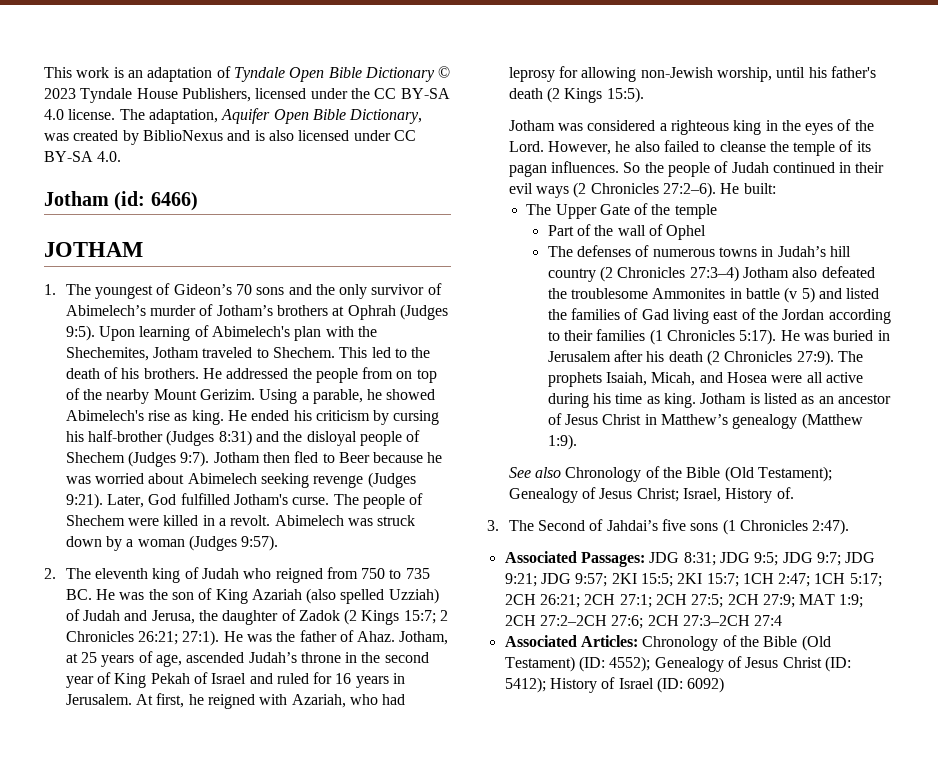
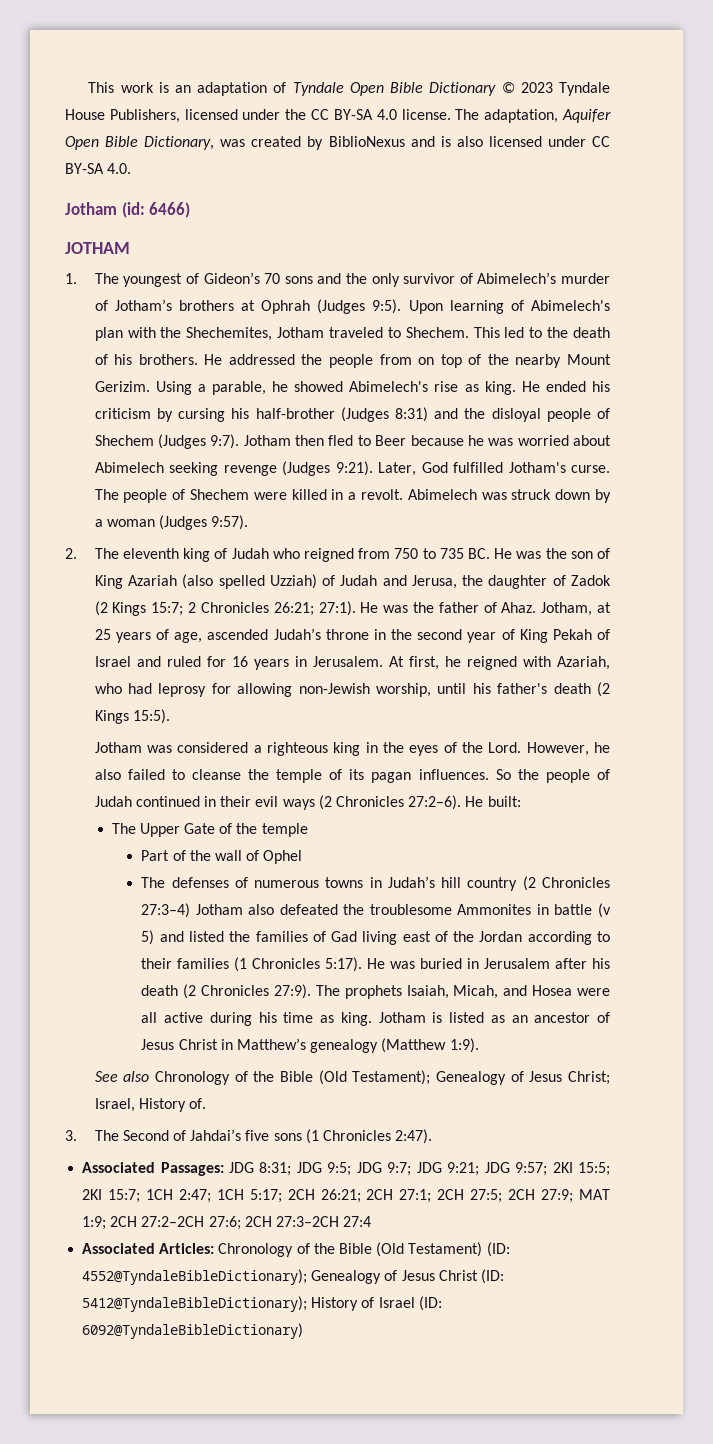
- Associated Articles: Chronology of the Bible (Old Testament) (ID: 4552); Genealogy of Jesus Christ (ID: 5412); History of Israel (ID: 6092)
+ Associated Articles: Chronology of the Bible (Old Testament) (ID: 4552@TyndaleBibleDictionary); Genealogy of Jesus Christ (ID: 5412@TyndaleBibleDictionary); History of Israel (ID: 6092@TyndaleBibleDictionary)

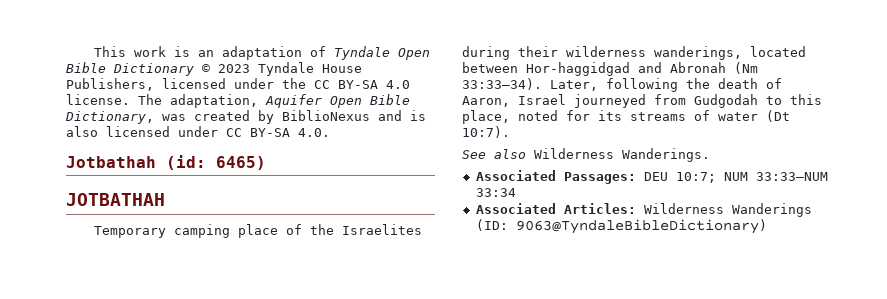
- Jotham (id: 6466)
- JOTHAM
- 1. The youngest of Gideon’s 70 sons and the only survivor of Abimelech’s murder of Jotham’s brothers at Ophrah (Judges 9:5). Upon learning of Abimelech's plan with the Shechemites, Jotham traveled to Shechem. This led to the death of his brothers. He addressed the people from on top of the nearby Mount Gerizim. Using a parable, he showed Abimelech's rise as king. He ended his criticism by cursing his half-brother (Judges 8:31) and the disloyal people of Shechem (Judges 9:7). Jotham then fled to Beer because he was worried about Abimelech seeking revenge (Judges 9:21). Later, God fulfilled Jotham's curse. The people of Shechem were killed in a revolt. Abimelech was struck down by a woman (Judges 9:57).
- 2. The eleventh king of Judah who reigned from 750 to 735 BC. He was the son of King Azariah (also spelled Uzziah) of Judah and Jerusa, the daughter of Zadok (2 Kings 15:7; 2 Chronicles 26:21; 27:1). He was the father of Ahaz. Jotham, at 25 years of age, ascended Judah’s throne in the second year of King Pekah of Israel and ruled for 16 years in Jerusalem. At first, he reigned with Azariah, who had leprosy for allowing non-Jewish worship, until his father's death (2 Kings 15:5).
- Jotham was considered a righteous king in the eyes of the Lord. However, he also failed to cleanse the temple of its pagan influences. So the people of Judah continued in their evil ways (2 Chronicles 27:2–6). He built:
- The Upper Gate of the temple
- Part of the wall of Ophel
- The defenses of numerous towns in Judah’s hill country (2 Chronicles 27:3–4) Jotham also defeated the troublesome Ammonites in battle (v 5) and listed the families of Gad living east of the Jordan according to their families (1 Chronicles 5:17). He was buried in Jerusalem after his death (2 Chronicles 27:9). The prophets Isaiah, Micah, and Hosea were all active during his time as king. Jotham is listed as an ancestor of Jesus Christ in Matthew’s genealogy (Matthew 1:9).
- See also Chronology of the Bible (Old Testament); Genealogy of Jesus Christ; Israel, History of.
- 3. The Second of Jahdai’s five sons (1 Chronicles 2:47).
- Associated Passages: JDG 8:31; JDG 9:5; JDG 9:7; JDG 9:21; JDG 9:57; 2KI 15:5; 2KI 15:7; 1CH 2:47; 1CH 5:17; 2CH 26:21; 2CH 27:1; 2CH 27:5; 2CH 27:9; MAT 1:9; 2CH 27:2–2CH 27:6; 2CH 27:3–2CH 27:4
- Associated Articles: Chronology of the Bible (Old Testament) (ID: 4552@TyndaleBibleDictionary); Genealogy of Jesus Christ (ID: 5412@TyndaleBibleDictionary); History of Israel (ID: 6092@TyndaleBibleDictionary)
+ Jotbathah (id: 6465)
+ JOTBATHAH
+ Temporary camping place of the Israelites during their wilderness wanderings, located between Hor-haggidgad and Abronah (Nm 33:33–34). Later, following the death of Aaron, Israel journeyed from Gudgodah to this place, noted for its streams of water (Dt 10:7).
+ See also Wilderness Wanderings.
+ Associated Passages: DEU 10:7; NUM 33:33–NUM 33:34
+ Associated Articles: Wilderness Wanderings (ID: 9063@TyndaleBibleDictionary)

